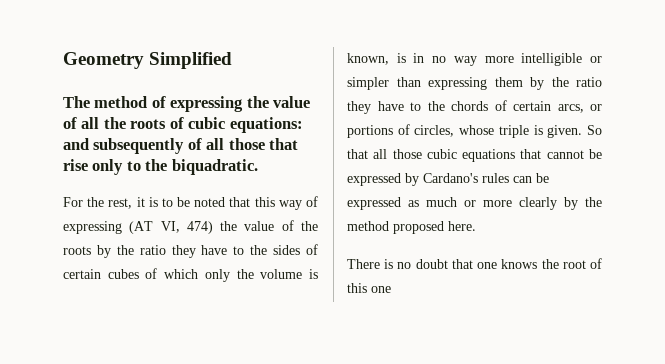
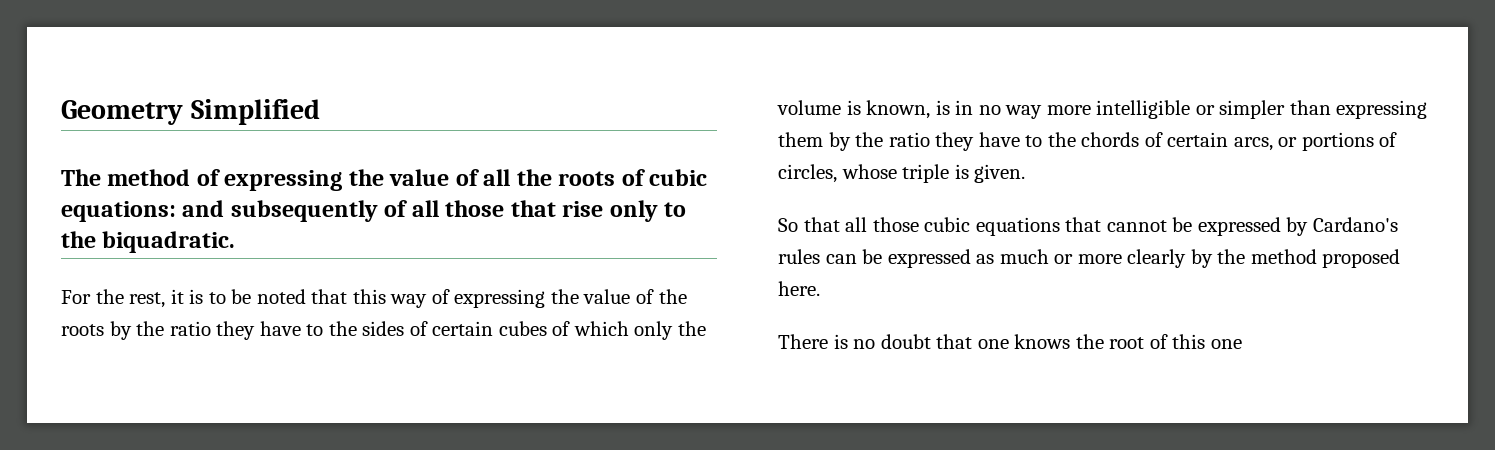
- For the rest, it is to be noted that this way of expressing (AT VI, 474) the value of the roots by the ratio they have to the sides of certain cubes of which only the volume is known, is in no way more intelligible or simpler than expressing them by the ratio they have to the chords of certain arcs, or portions of circles, whose triple is given. So that all those cubic equations that cannot be expressed by Cardano's rules can be expressed as much or more clearly by the method proposed here.
+ For the rest, it is to be noted that this way of expressing the value of the roots by the ratio they have to the sides of certain cubes of which only the volume is known, is in no way more intelligible or simpler than expressing them by the ratio they have to the chords of certain arcs, or portions of circles, whose triple is given.
+ So that all those cubic equations that cannot be expressed by Cardano's rules can be expressed as much or more clearly by the method proposed here.

